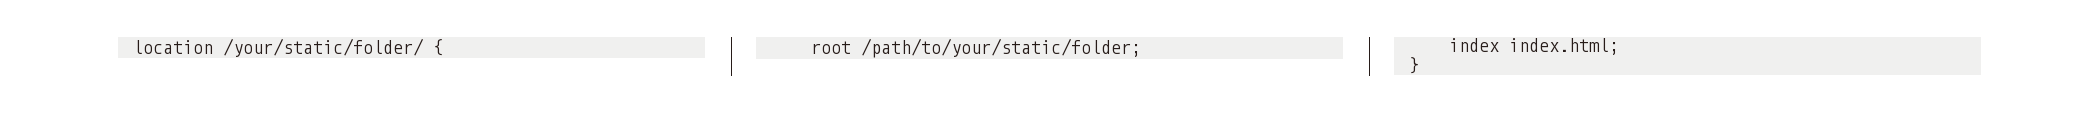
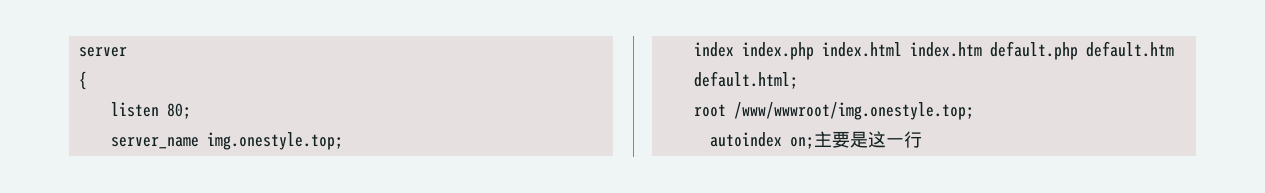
- location /your/static/folder/ {
+ server
+ {
- root /path/to/your/static/folder;
- index index.html;
- }
+ listen 80;
+ server_name img.onestyle.top;
+ index index.php index.html index.htm default.php default.htm default.html;
+ root /www/wwwroot/img.onestyle.top;
+ autoindex on;主要是这一行

